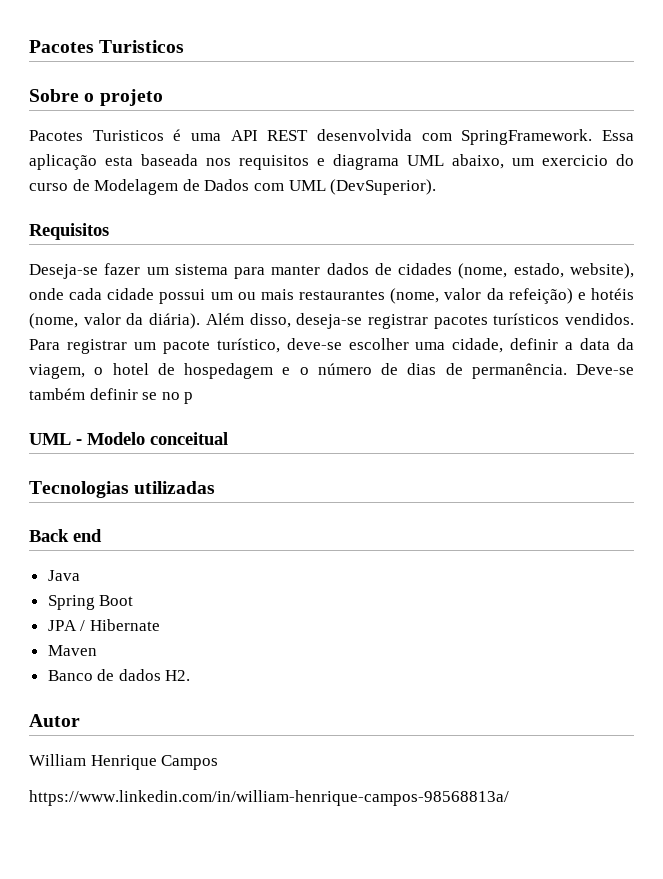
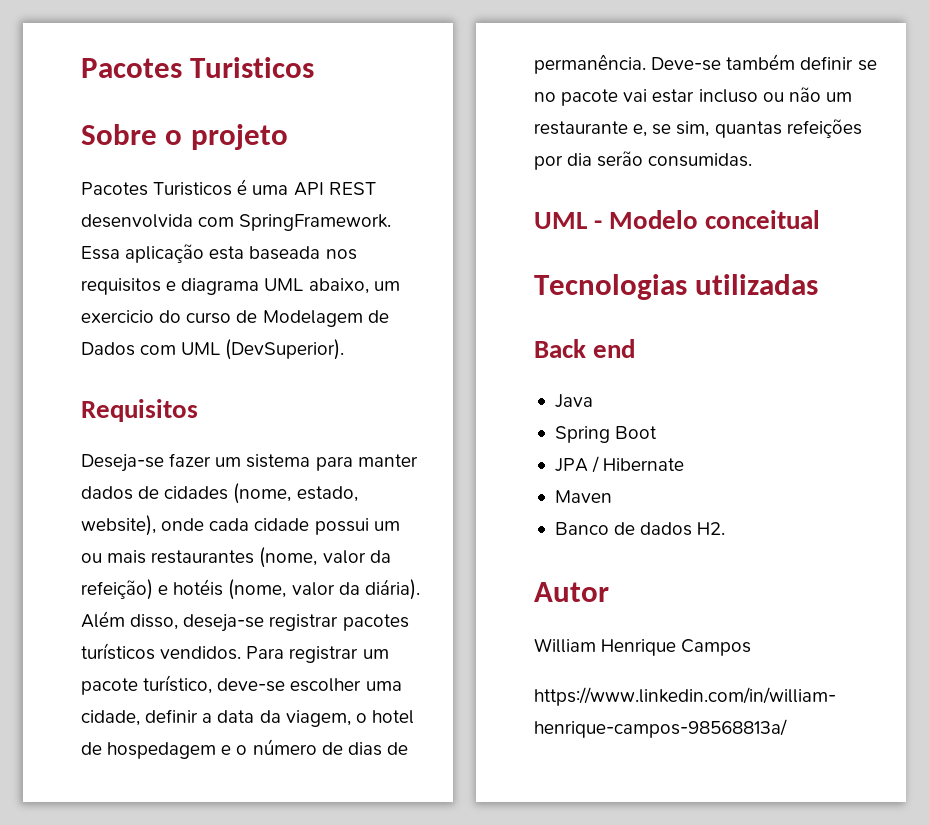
- Deve-se também definir se no p
+ Deve-se também definir se no pacote vai estar incluso ou não um restaurante e, se sim, quantas refeições por dia serão consumidas.

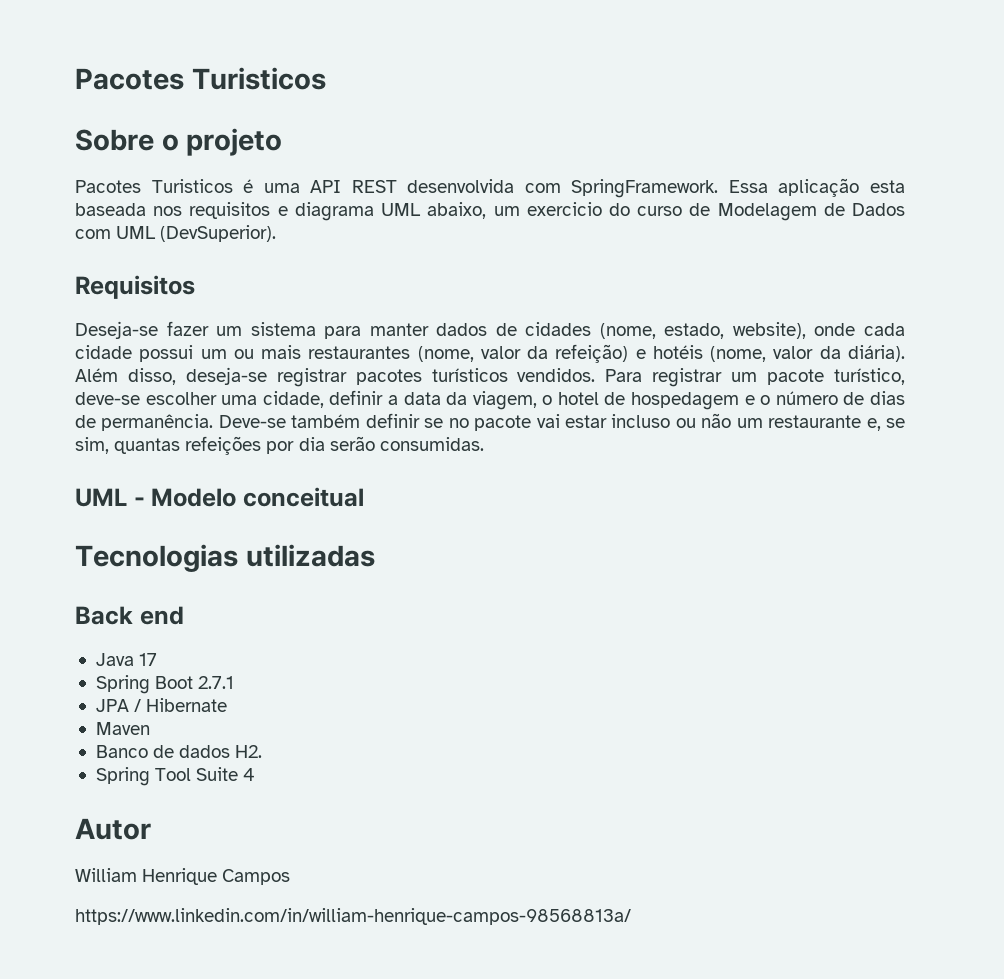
- Java
+ Java 17
- Spring Boot
+ Spring Boot 2.7.1
+ Spring Tool Suite 4

